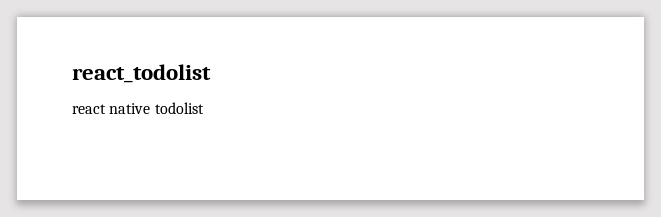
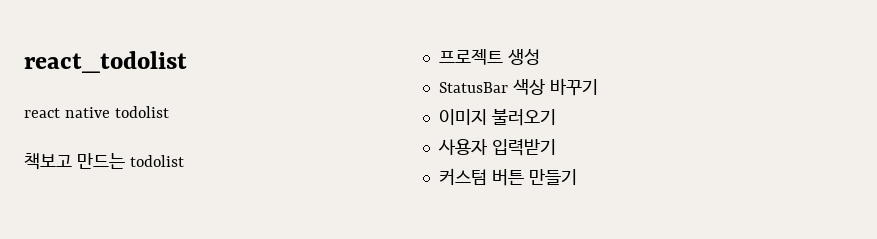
+ 책보고 만드는 todolist
+ 프로젝트 생성
+ StatusBar 색상 바꾸기
+ 이미지 불러오기
+ 사용자 입력받기
+ 커스텀 버튼 만들기

